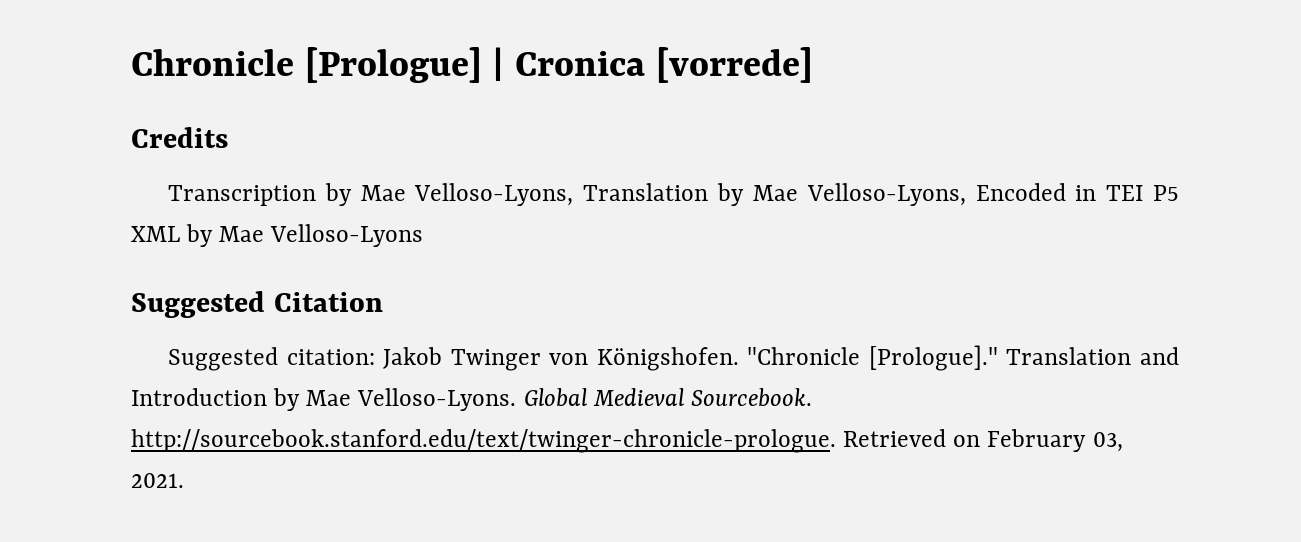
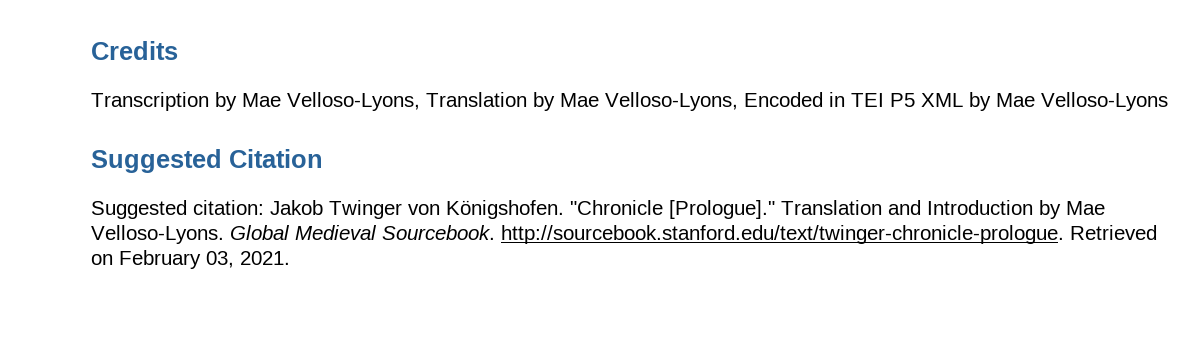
- Chronicle [Prologue] | Cronica [vorrede]

